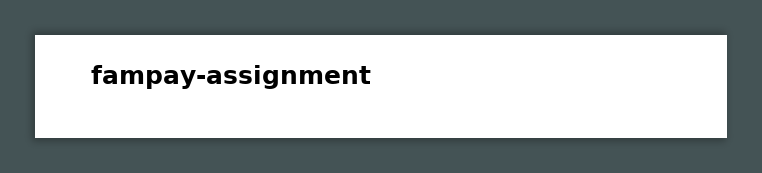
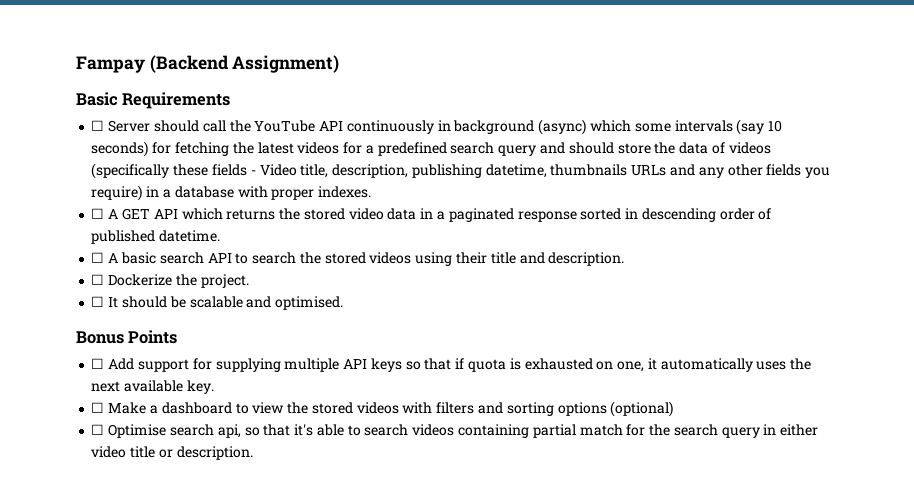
- fampay-assignment
+ Fampay (Backend Assignment)
+ Basic Requirements
+ ☐ Server should call the YouTube API continuously in background (async) which some intervals (say 10 seconds) for fetching the latest videos for a predefined search query and should store the data of videos (specifically these fields - Video title, description, publishing datetime, thumbnails URLs and any other fields you require) in a database with proper indexes.
+ ☐ A GET API which returns the stored video data in a paginated response sorted in descending order of published datetime.
+ ☐ A basic search API to search the stored videos using their title and description.
+ ☐ Dockerize the project.
+ ☐ It should be scalable and optimised.
+ Bonus Points
+ ☐ Add support for supplying multiple API keys so that if quota is exhausted on one, it automatically uses the next available key.
+ ☐ Make a dashboard to view the stored videos with filters and sorting options (optional)
+ ☐ Optimise search api, so that it's able to search videos containing partial match for the search query in either video title or description.

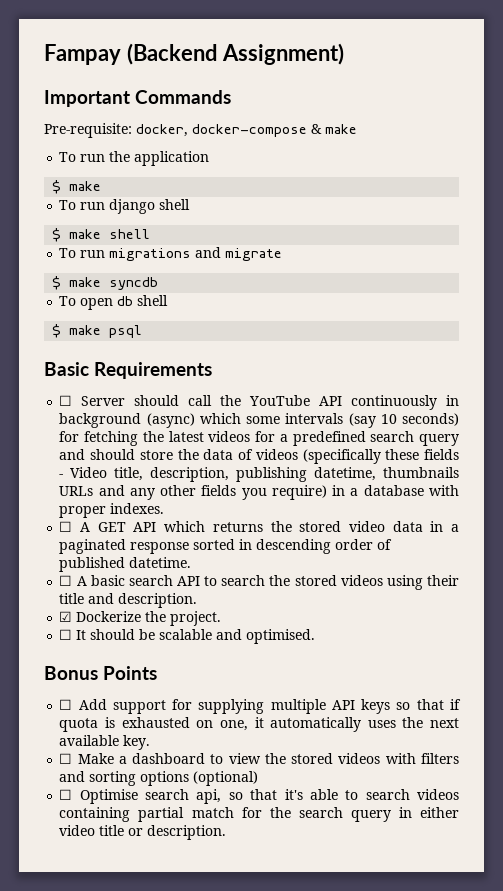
+ Important Commands
+ Pre-requisite: docker, docker-compose & make
+ To run the application
+ $ make
+ To run django shell
+ $ make shell
+ To run migrations and migrate
+ $ make syncdb
+ To open db shell
+ $ make psql
- ☐ Dockerize the project.
+ ☑ Dockerize the project.

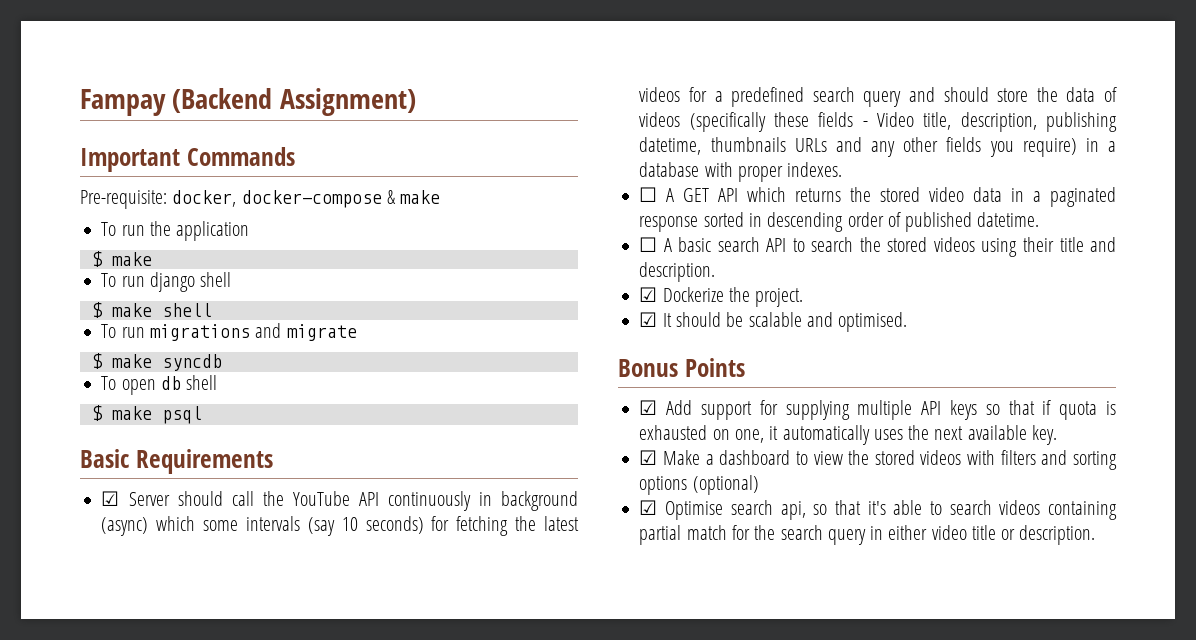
- ☐ Server should call the YouTube API continuously in background (async) which some intervals (say 10 seconds) for fetching the latest videos for a predefined search query and should store the data of videos (specifically these fields - Video title, description, publishing datetime, thumbnails URLs and any other fields you require) in a database with proper indexes.
+ ☑ Server should call the YouTube API continuously in background (async) which some intervals (say 10 seconds) for fetching the latest videos for a predefined search query and should store the data of videos (specifically these fields - Video title, description, publishing datetime, thumbnails URLs and any other fields you require) in a database with proper indexes.
- ☐ It should be scalable and optimised.
+ ☑ It should be scalable and optimised.
- ☐ Add support for supplying multiple API keys so that if quota is exhausted on one, it automatically uses the next available key.
+ ☑ Add support for supplying multiple API keys so that if quota is exhausted on one, it automatically uses the next available key.
- ☐ Make a dashboard to view the stored videos with filters and sorting options (optional)
+ ☑ Make a dashboard to view the stored videos with filters and sorting options (optional)
- ☐ Optimise search api, so that it's able to search videos containing partial match for the search query in either video title or description.
+ ☑ Optimise search api, so that it's able to search videos containing partial match for the search query in either video title or description.

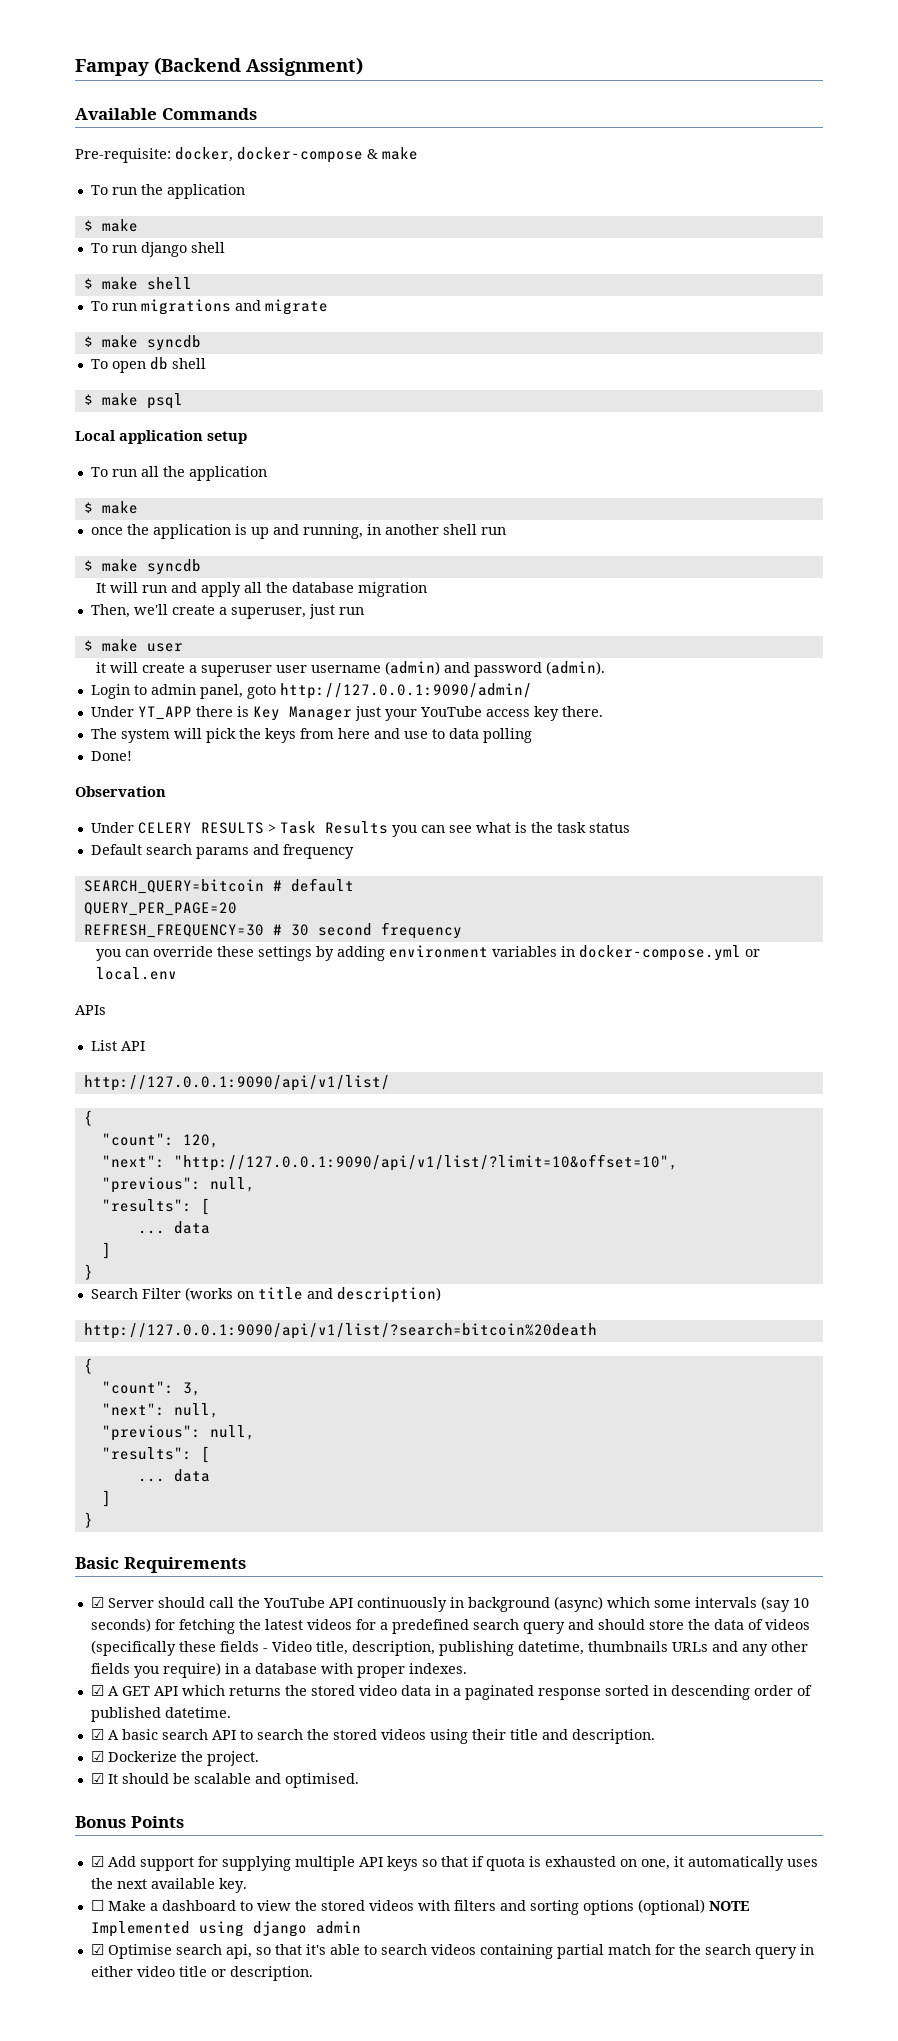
- Important Commands
+ Available Commands
+ Local application setup
+ To run all the application
+ $ make
+ once the application is up and running, in another shell run
+ $ make syncdb
+ It will run and apply all the database migration
+ Then, we'll create a superuser, just run
+ $ make user
+ it will create a superuser user username (admin) and password (admin).
+ Login to admin panel, goto http://127.0.0.1:9090/admin/
+ Under YT_APP there is Key Manager just your YouTube access key there.
+ The system will pick the keys from here and use to data polling
+ Done!
+ Observation
+ Under CELERY RESULTS > Task Results you can see what is the task status
+ Default search params and frequency
+ SEARCH_QUERY=bitcoin # default
+ QUERY_PER_PAGE=20
+ REFRESH_FREQUENCY=30 # 30 second frequency
+ you can override these settings by adding environment variables in docker-compose.yml or local.env
+ APIs
+ List API
+ http://127.0.0.1:9090/api/v1/list/
+ {
+ "count": 120,
+ "next": "http://127.0.0.1:9090/api/v1/list/?limit=10&offset=10",
+ "previous": null,
+ "results": [
+ ... data
+ ]
+ }
+ Search Filter (works on title and description)
+ http://127.0.0.1:9090/api/v1/list/?search=bitcoin%20death
+ {
+ "count": 3,
+ "next": null,
+ "previous": null,
+ "results": [
+ ... data
+ ]
+ }
- ☐ A GET API which returns the stored video data in a paginated response sorted in descending order of published datetime.
+ ☑ A GET API which returns the stored video data in a paginated response sorted in descending order of published datetime.
- ☐ A basic search API to search the stored videos using their title and description.
+ ☑ A basic search API to search the stored videos using their title and description.
- ☑ Make a dashboard to view the stored videos with filters and sorting options (optional)
+ ☐ Make a dashboard to view the stored videos with filters and sorting options (optional) NOTE Implemented using django admin

